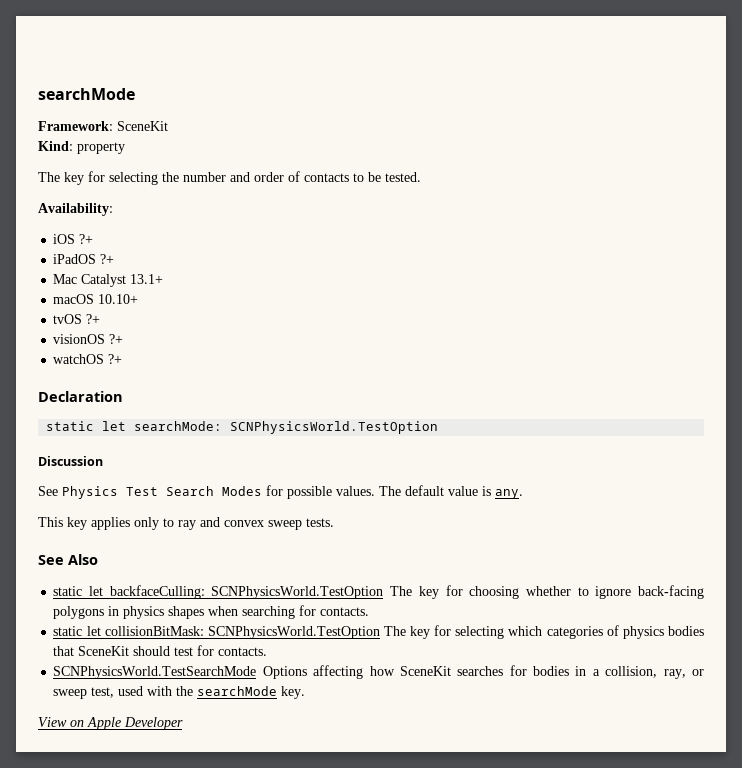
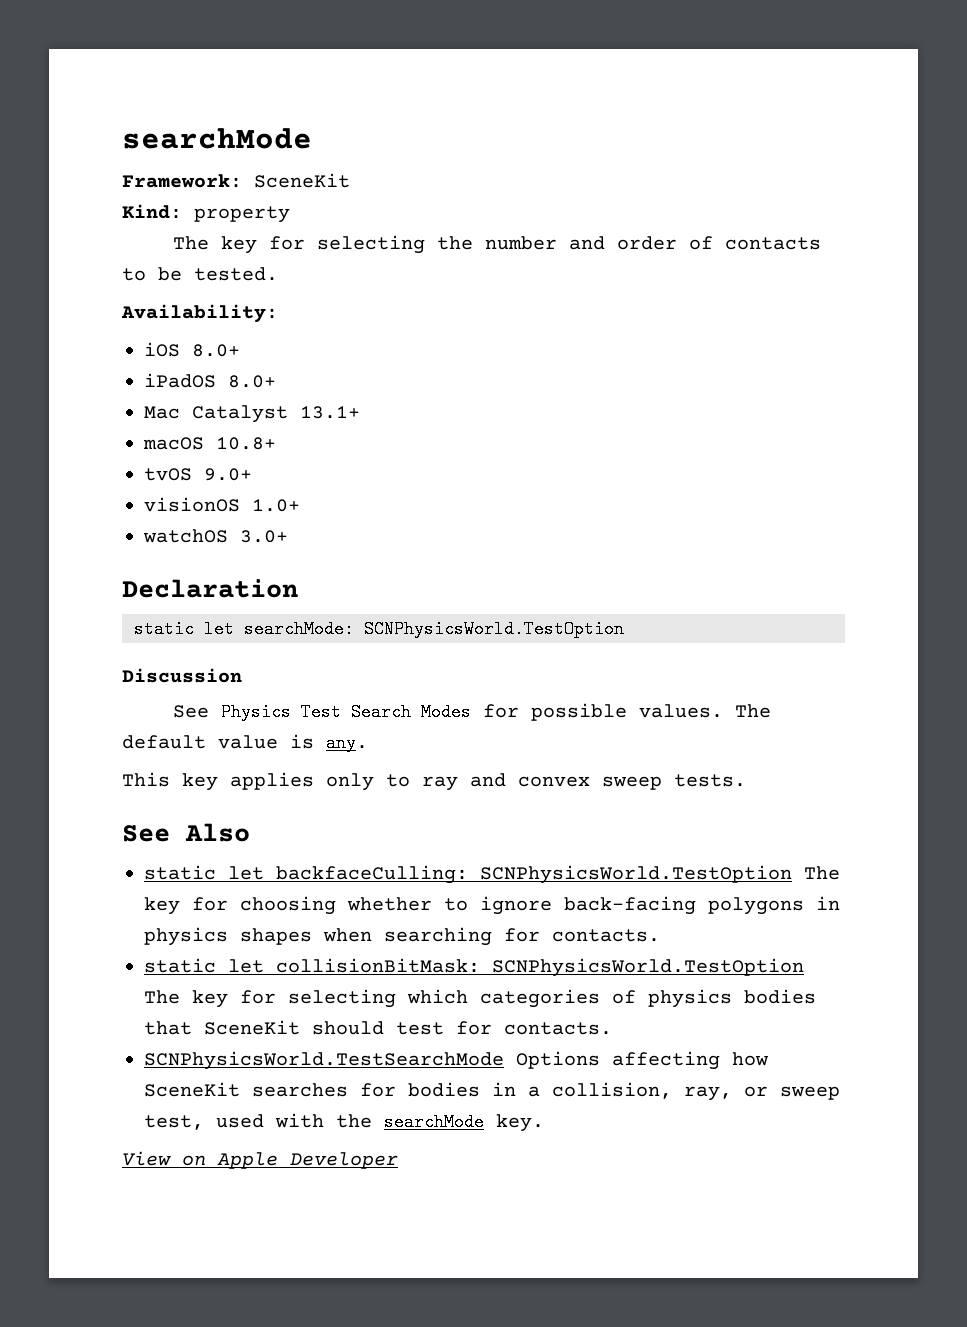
- iOS ?+
+ iOS 8.0+
- iPadOS ?+
+ iPadOS 8.0+
- macOS 10.10+
+ macOS 10.8+
- tvOS ?+
+ tvOS 9.0+
- visionOS ?+
+ visionOS 1.0+
- watchOS ?+
+ watchOS 3.0+

